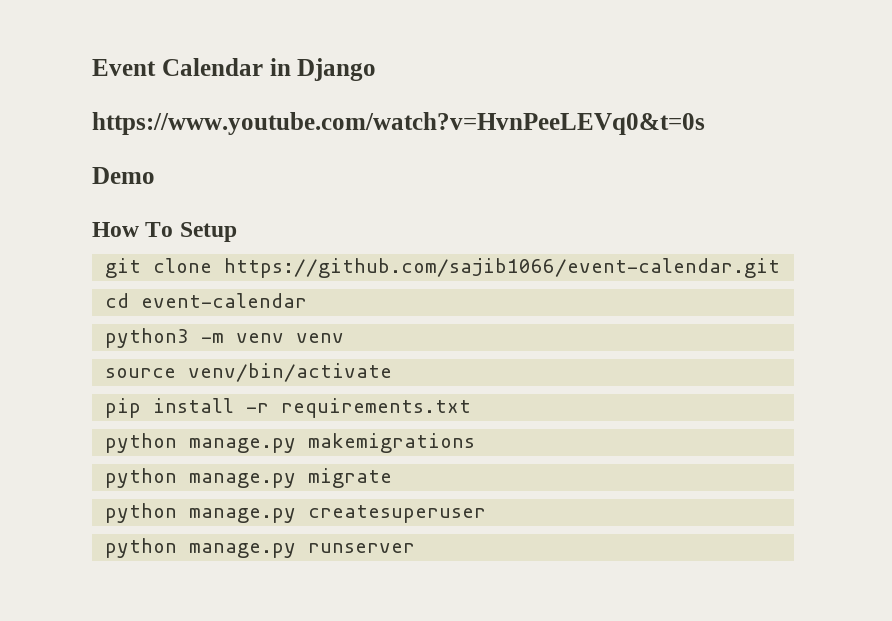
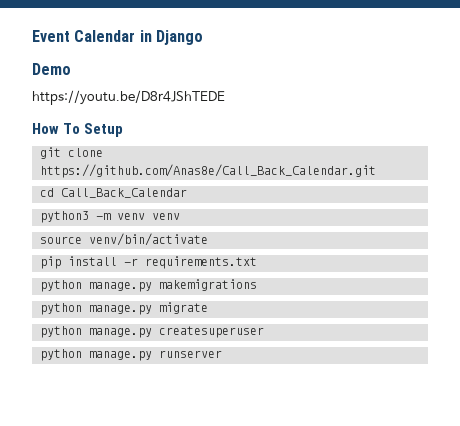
- https://www.youtube.com/watch?v=HvnPeeLEVq0&t=0s
  Demo
+ https://youtu.be/D8r4JShTEDE
- git clone https://github.com/sajib1066/event-calendar.git
+ git clone https://github.com/Anas8e/Call_Back_Calendar.git
- cd event-calendar
+ cd Call_Back_Calendar

